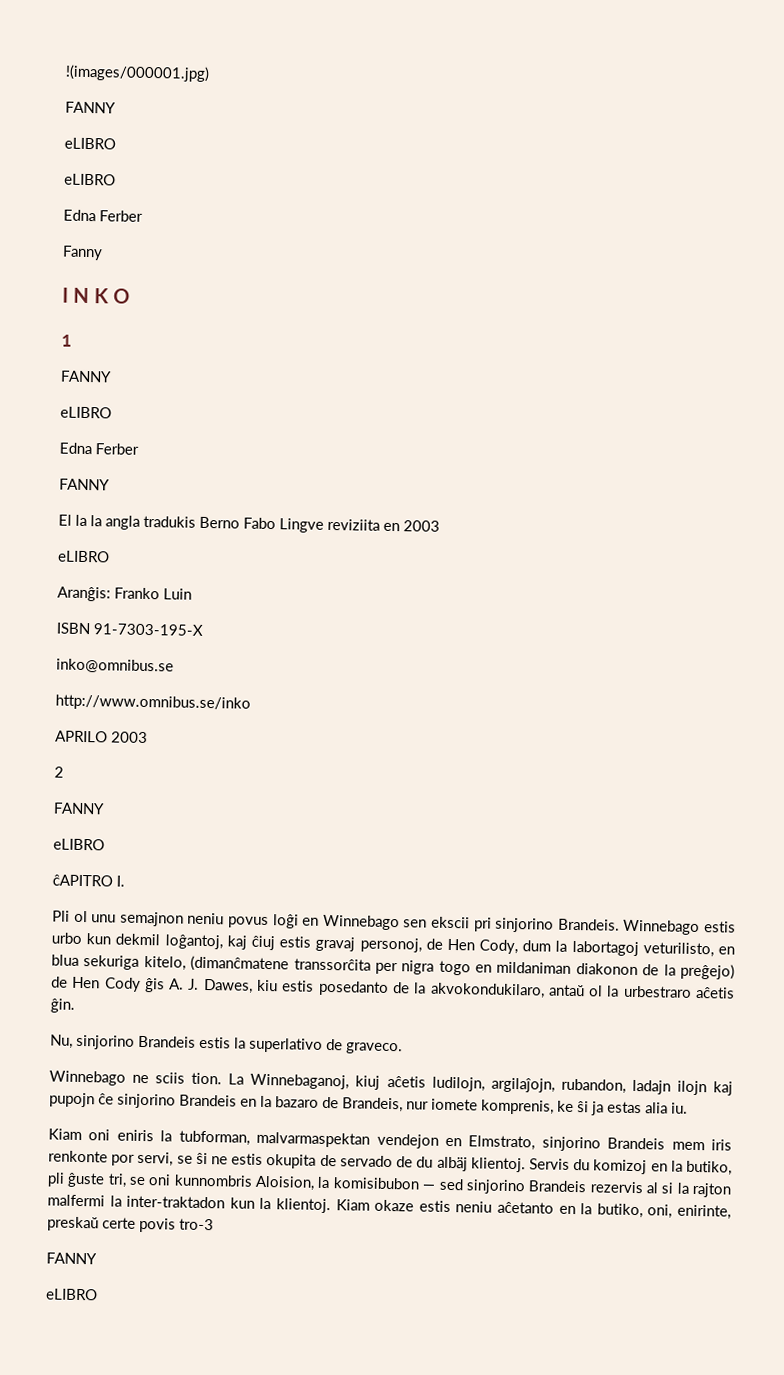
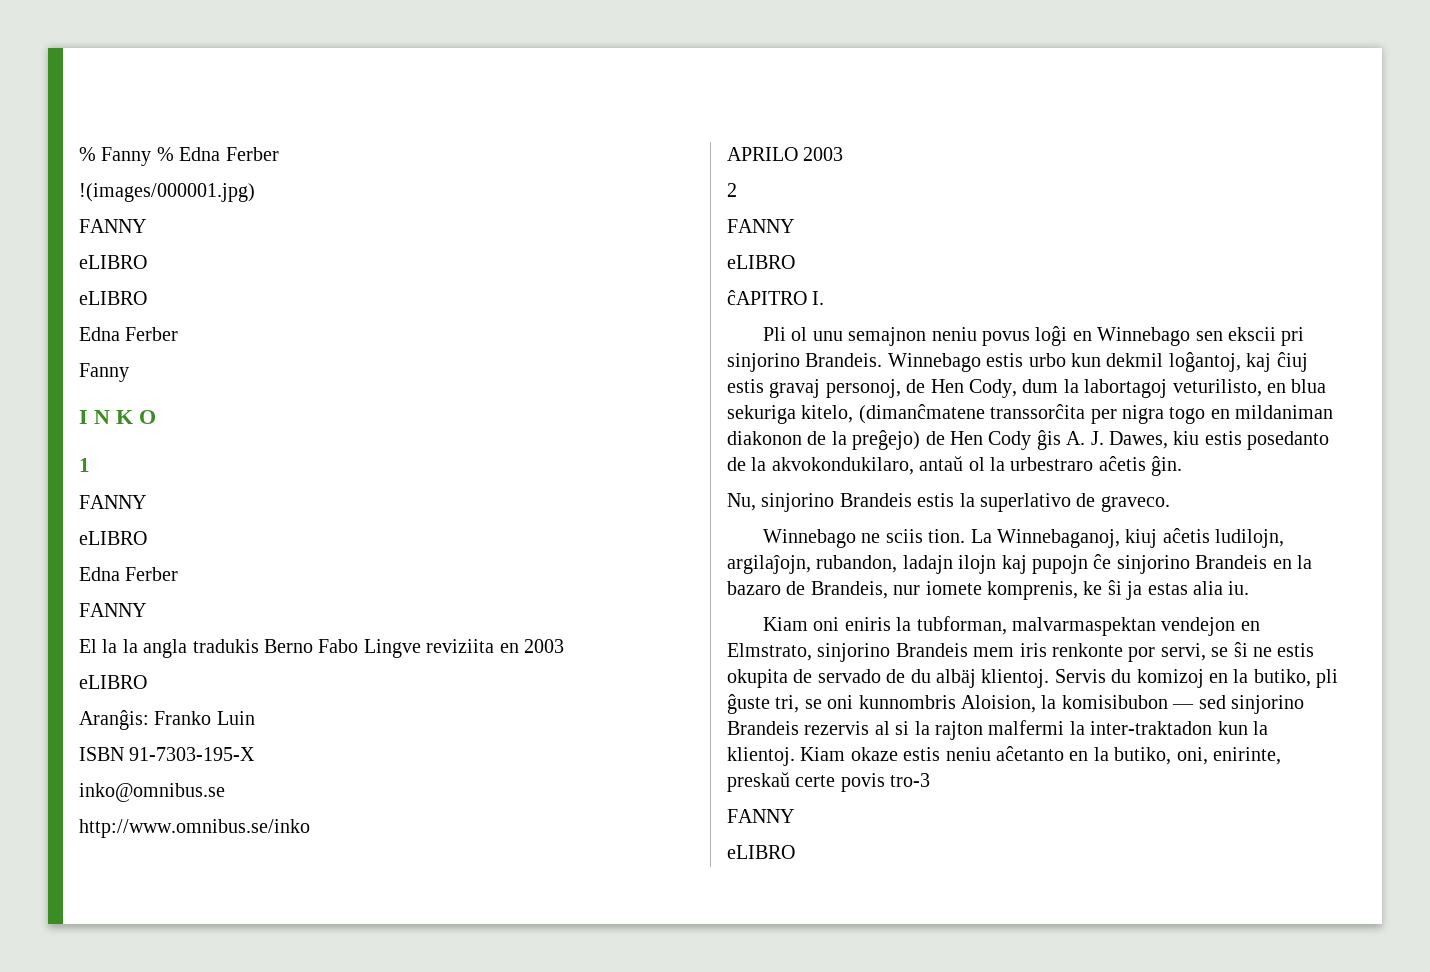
+ % Fanny % Edna Ferber

